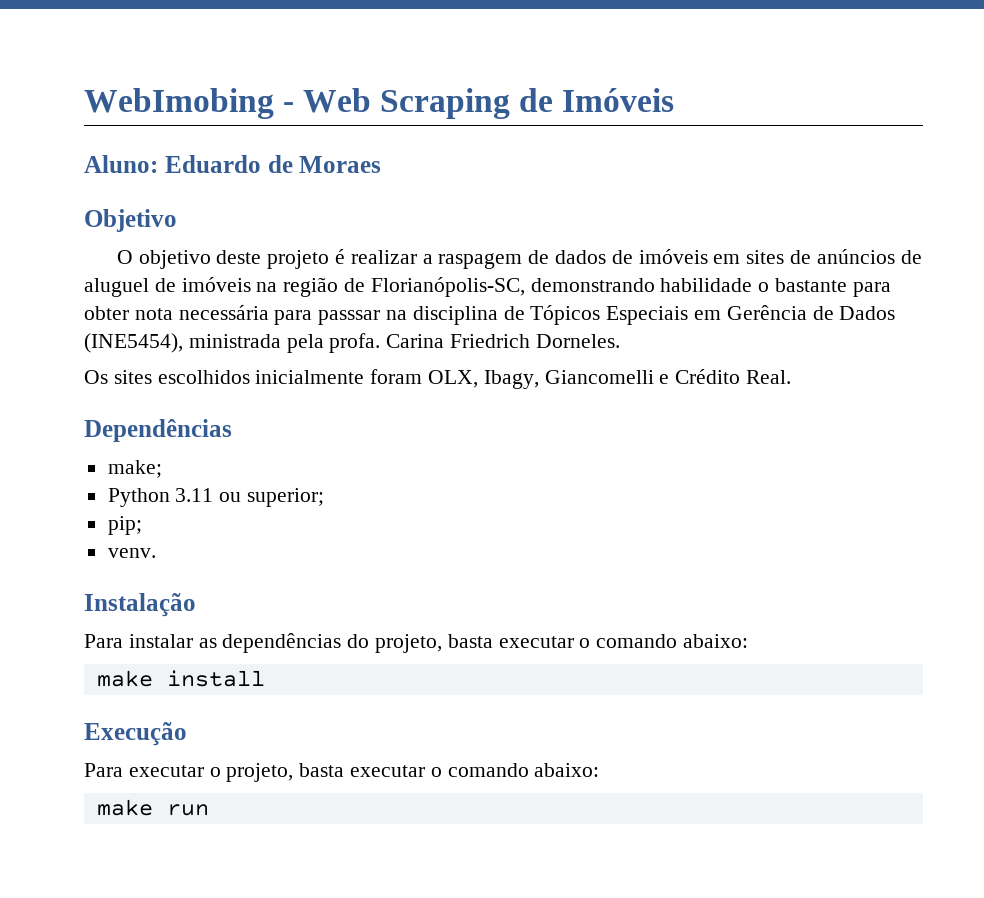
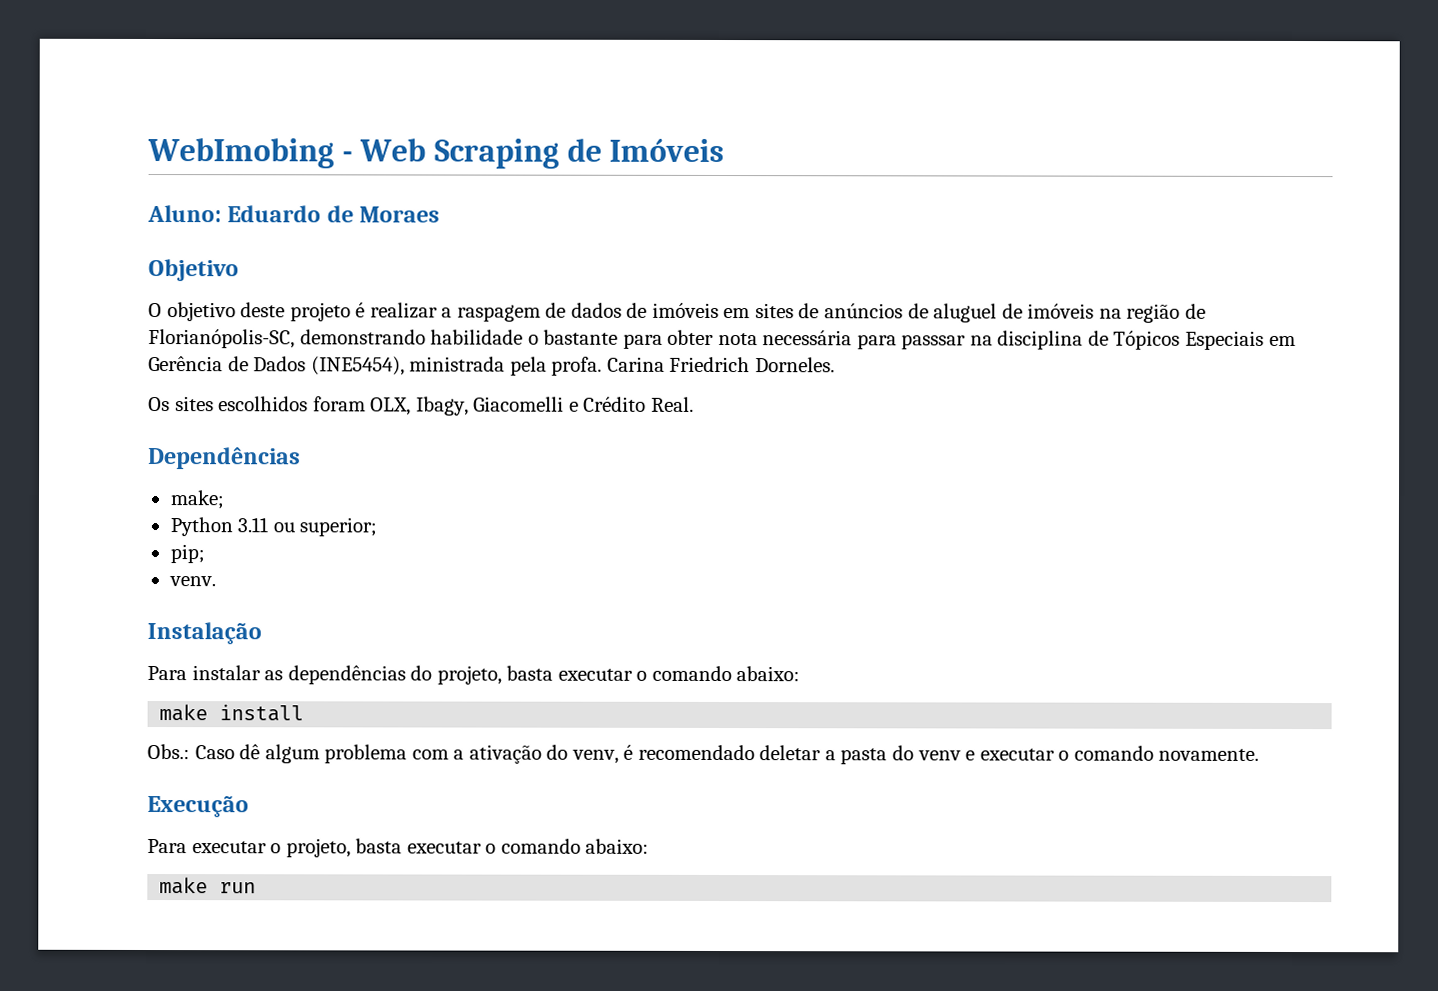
- Os sites escolhidos inicialmente foram OLX, Ibagy, Giancomelli e Crédito Real.
+ Os sites escolhidos foram OLX, Ibagy, Giacomelli e Crédito Real.
+ Obs.: Caso dê algum problema com a ativação do venv, é recomendado deletar a pasta do venv e executar o comando novamente.

